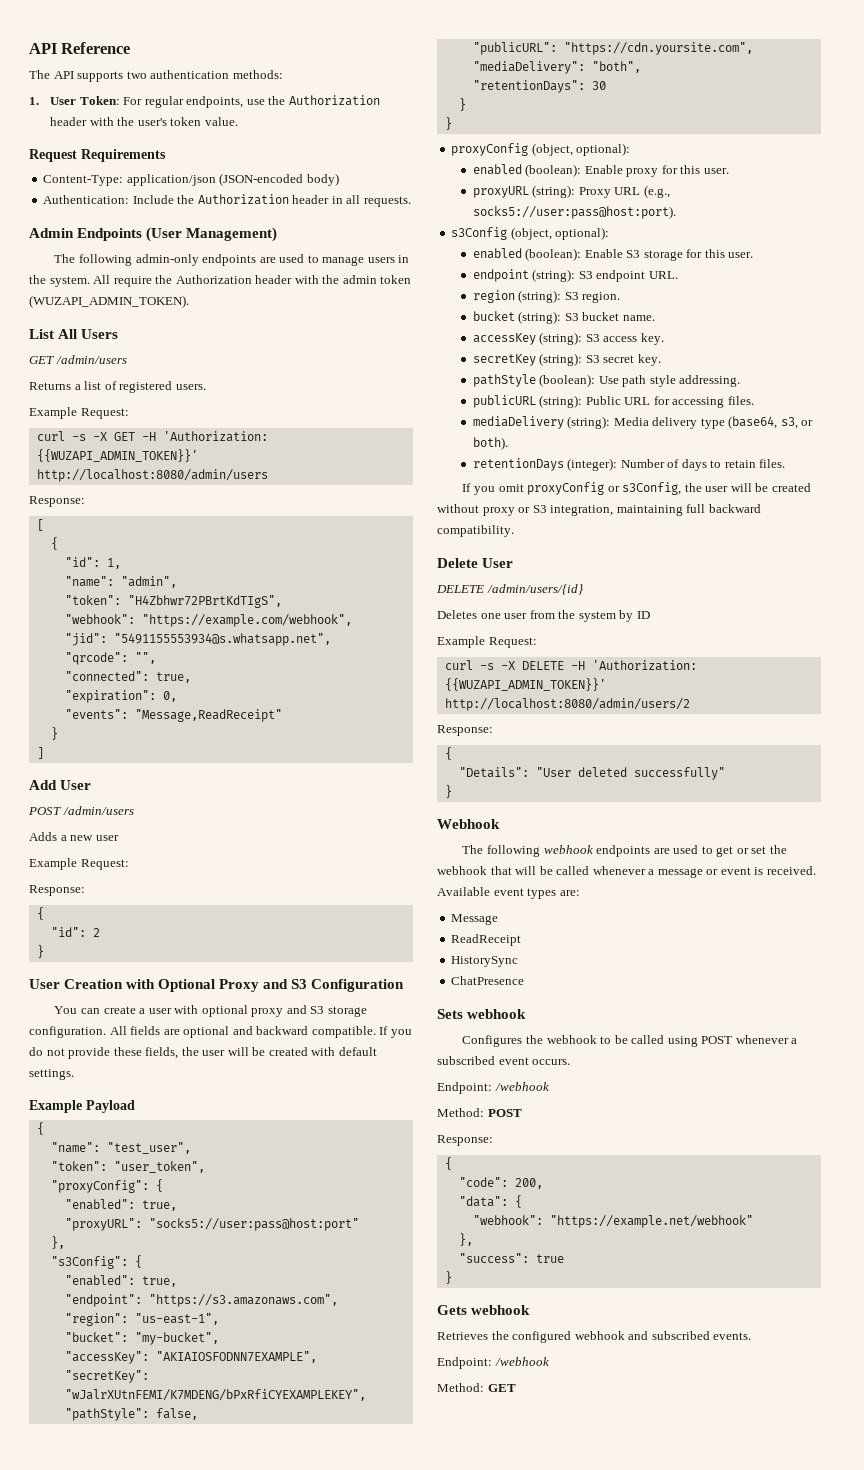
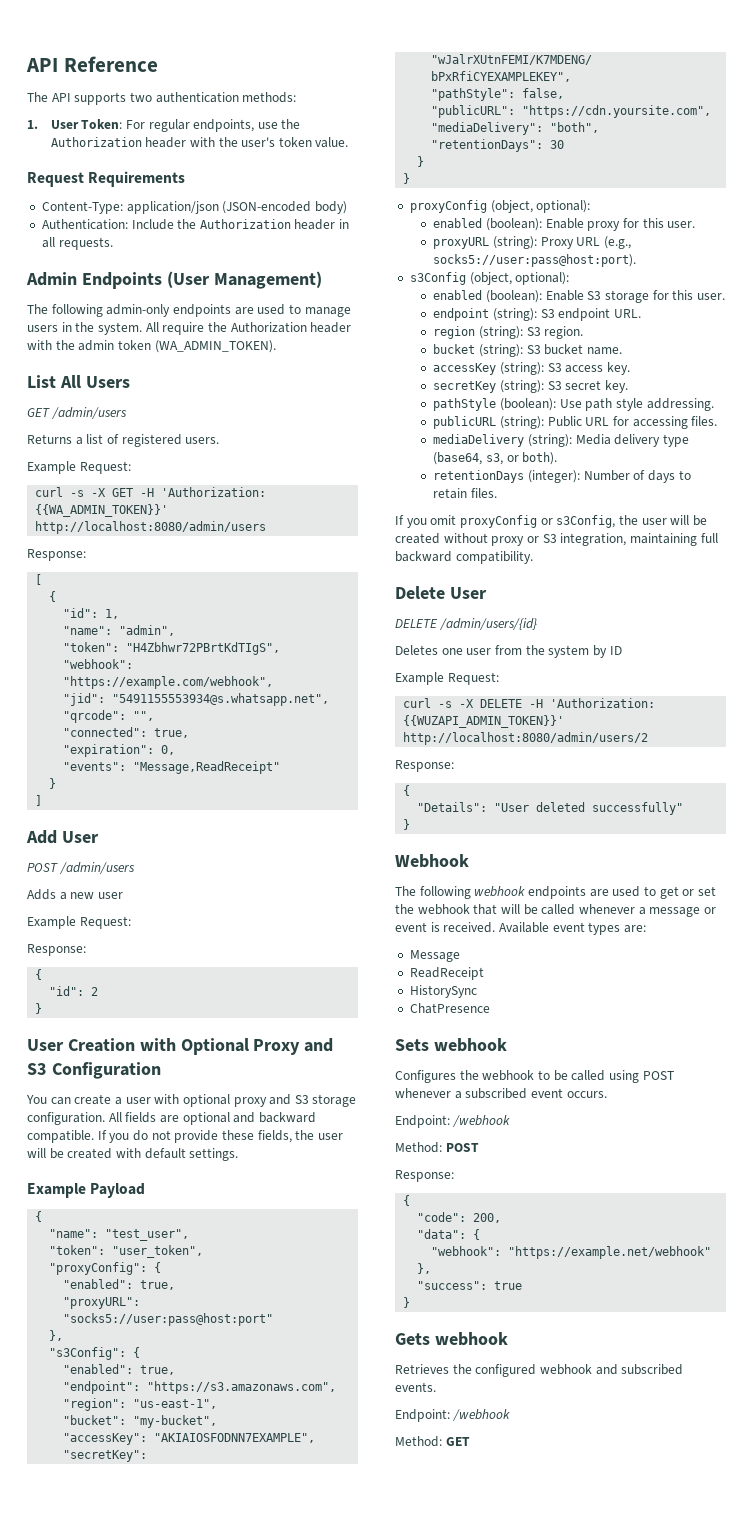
- All require the Authorization header with the admin token (WUZAPI_ADMIN_TOKEN).
+ All require the Authorization header with the admin token (WA_ADMIN_TOKEN).
- curl -s -X GET -H 'Authorization: {{WUZAPI_ADMIN_TOKEN}}' http://localhost:8080/admin/users
+ curl -s -X GET -H 'Authorization: {{WA_ADMIN_TOKEN}}' http://localhost:8080/admin/users

